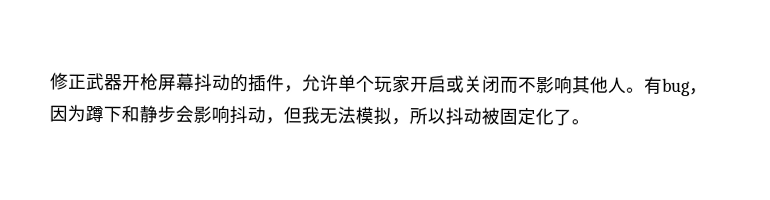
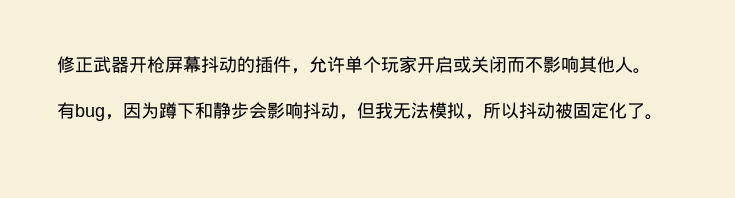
- 修正武器开枪屏幕抖动的插件，允许单个玩家开启或关闭而不影响其他人。有bug，因为蹲下和静步会影响抖动，但我无法模拟，所以抖动被固定化了。
+ 修正武器开枪屏幕抖动的插件，允许单个玩家开启或关闭而不影响其他人。
+ 有bug，因为蹲下和静步会影响抖动，但我无法模拟，所以抖动被固定化了。

